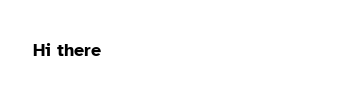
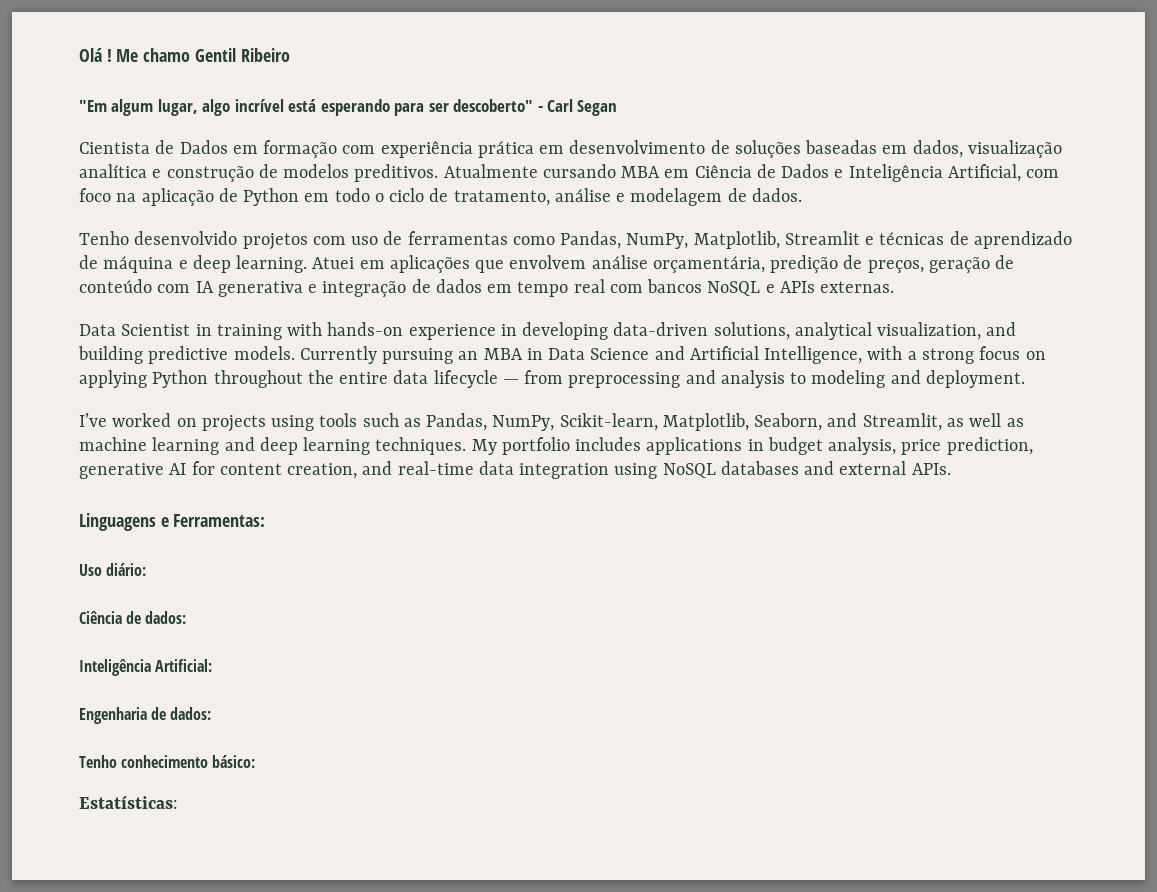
- Hi there
+ Olá ! Me chamo Gentil Ribeiro
+ "Em algum lugar, algo incrível está esperando para ser descoberto" - Carl Segan
+ Cientista de Dados em formação com experiência prática em desenvolvimento de soluções baseadas em dados, visualização analítica e construção de modelos preditivos. Atualmente cursando MBA em Ciência de Dados e Inteligência Artificial, com foco na aplicação de Python em todo o ciclo de tratamento, análise e modelagem de dados.
+ Tenho desenvolvido projetos com uso de ferramentas como Pandas, NumPy, Matplotlib, Streamlit e técnicas de aprendizado de máquina e deep learning. Atuei em aplicações que envolvem análise orçamentária, predição de preços, geração de conteúdo com IA generativa e integração de dados em tempo real com bancos NoSQL e APIs externas.
+ Data Scientist in training with hands-on experience in developing data-driven solutions, analytical visualization, and building predictive models. Currently pursuing an MBA in Data Science and Artificial Intelligence, with a strong focus on applying Python throughout the entire data lifecycle — from preprocessing and analysis to modeling and deployment.
+ I’ve worked on projects using tools such as Pandas, NumPy, Scikit-learn, Matplotlib, Seaborn, and Streamlit, as well as machine learning and deep learning techniques. My portfolio includes applications in budget analysis, price prediction, generative AI for content creation, and real-time data integration using NoSQL databases and external APIs.
+ Linguagens e Ferramentas:
+ Uso diário:
+ Ciência de dados:
+ Inteligência Artificial:
+ Engenharia de dados:
+ Tenho conhecimento básico:
+ Estatísticas:

